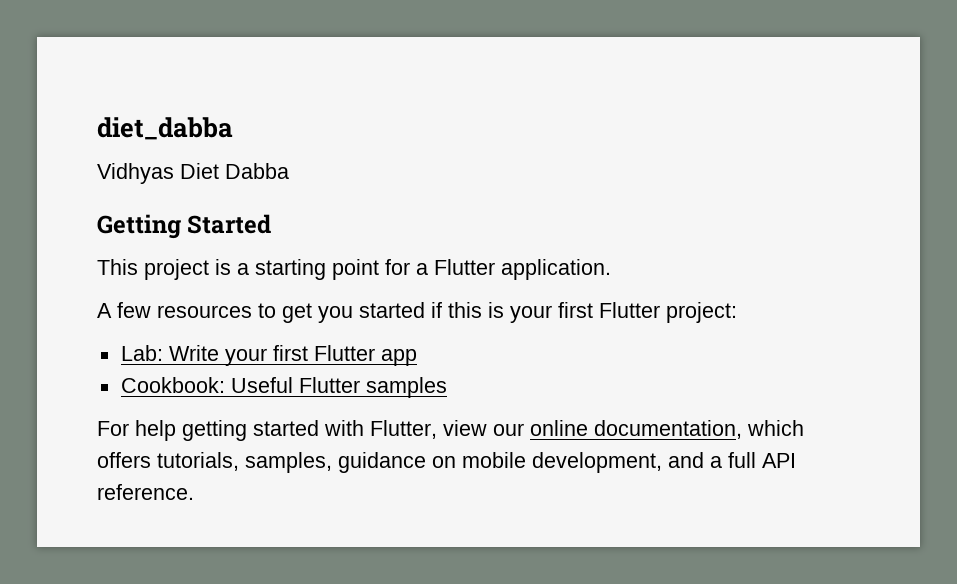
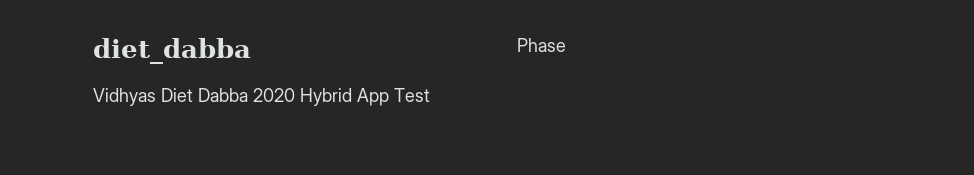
- Vidhyas Diet Dabba
- Getting Started
- This project is a starting point for a Flutter application.
- A few resources to get you started if this is your first Flutter project:
- Lab: Write your first Flutter app
- Cookbook: Useful Flutter samples
- For help getting started with Flutter, view our online documentation, which offers tutorials, samples, guidance on mobile development, and a full API reference.
+ Vidhyas Diet Dabba 2020 Hybrid App Test Phase

